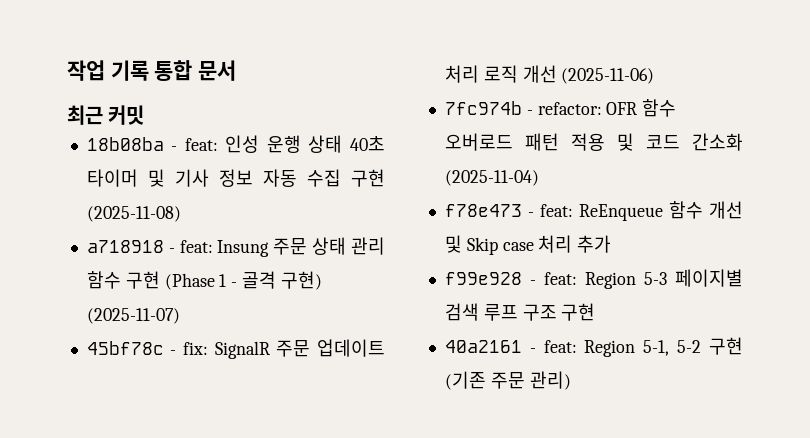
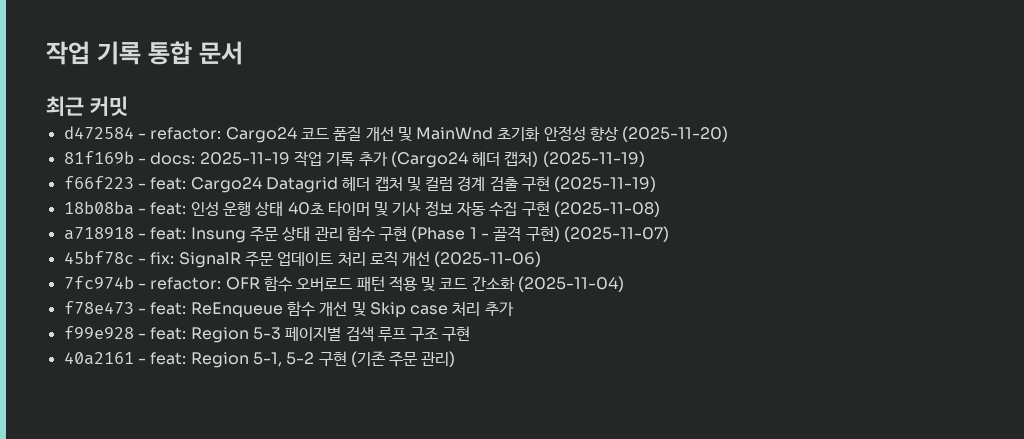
+ d472584 - refactor: Cargo24 코드 품질 개선 및 MainWnd 초기화 안정성 향상 (2025-11-20)
+ 81f169b - docs: 2025-11-19 작업 기록 추가 (Cargo24 헤더 캡처) (2025-11-19)
+ f66f223 - feat: Cargo24 Datagrid 헤더 캡처 및 컬럼 경계 검출 구현 (2025-11-19)

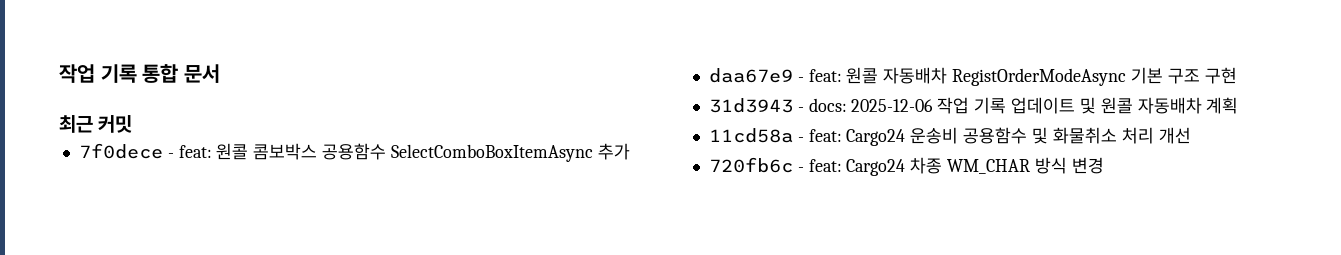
- d472584 - refactor: Cargo24 코드 품질 개선 및 MainWnd 초기화 안정성 향상 (2025-11-20)
- 81f169b - docs: 2025-11-19 작업 기록 추가 (Cargo24 헤더 캡처) (2025-11-19)
- f66f223 - feat: Cargo24 Datagrid 헤더 캡처 및 컬럼 경계 검출 구현 (2025-11-19)
- 18b08ba - feat: 인성 운행 상태 40초 타이머 및 기사 정보 자동 수집 구현 (2025-11-08)
- a718918 - feat: Insung 주문 상태 관리 함수 구현 (Phase 1 - 골격 구현) (2025-11-07)
- 45bf78c - fix: SignalR 주문 업데이트 처리 로직 개선 (2025-11-06)
- 7fc974b - refactor: OFR 함수 오버로드 패턴 적용 및 코드 간소화 (2025-11-04)
- f78e473 - feat: ReEnqueue 함수 개선 및 Skip case 처리 추가
- f99e928 - feat: Region 5-3 페이지별 검색 루프 구조 구현
- 40a2161 - feat: Region 5-1, 5-2 구현 (기존 주문 관리)
+ 7f0dece - feat: 원콜 콤보박스 공용함수 SelectComboBoxItemAsync 추가
+ daa67e9 - feat: 원콜 자동배차 RegistOrderModeAsync 기본 구조 구현
+ 31d3943 - docs: 2025-12-06 작업 기록 업데이트 및 원콜 자동배차 계획
+ 11cd58a - feat: Cargo24 운송비 공용함수 및 화물취소 처리 개선
+ 720fb6c - feat: Cargo24 차종 WM_CHAR 방식 변경

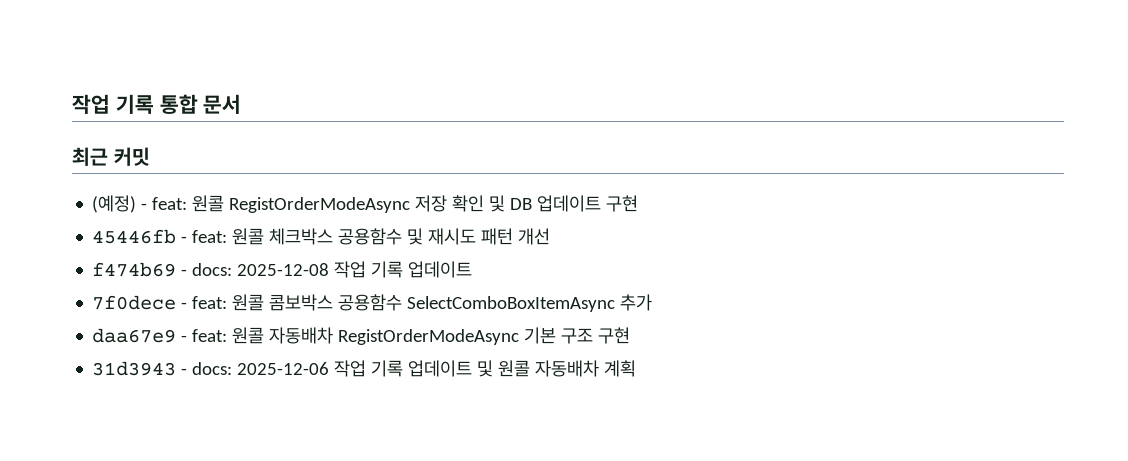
+ (예정) - feat: 원콜 RegistOrderModeAsync 저장 확인 및 DB 업데이트 구현
+ 45446fb - feat: 원콜 체크박스 공용함수 및 재시도 패턴 개선
+ f474b69 - docs: 2025-12-08 작업 기록 업데이트
- 11cd58a - feat: Cargo24 운송비 공용함수 및 화물취소 처리 개선
- 720fb6c - feat: Cargo24 차종 WM_CHAR 방식 변경

